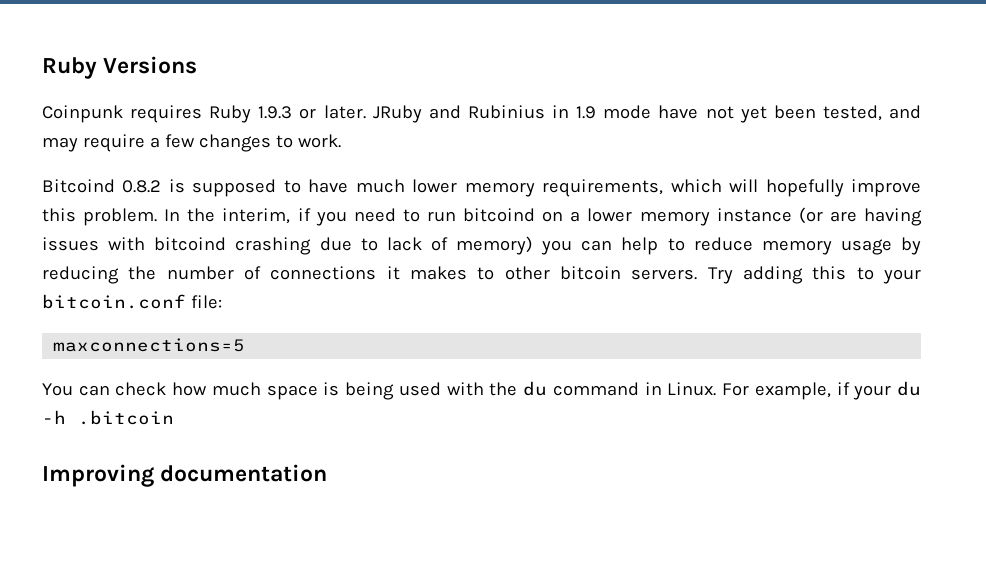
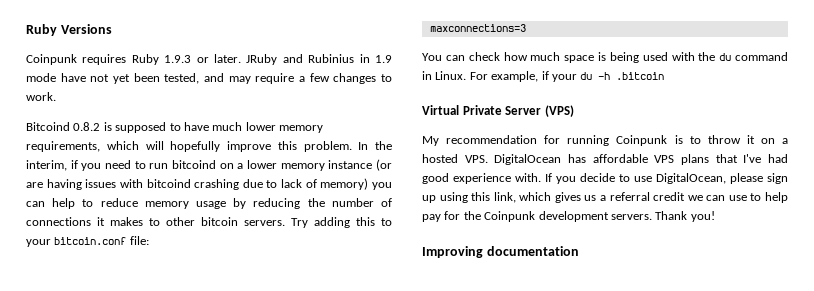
- maxconnections=5
+ maxconnections=3
+ Virtual Private Server (VPS)
+ My recommendation for running Coinpunk is to throw it on a hosted VPS. DigitalOcean has affordable VPS plans that I've had good experience with. If you decide to use DigitalOcean, please sign up using this link, which gives us a referral credit we can use to help pay for the Coinpunk development servers. Thank you!

